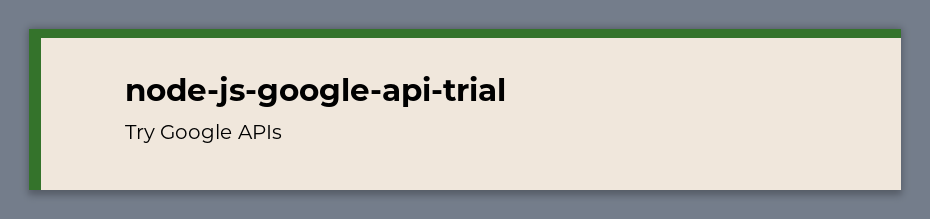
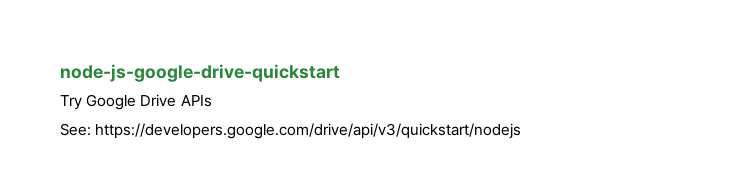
- node-js-google-api-trial
+ node-js-google-drive-quickstart
- Try Google APIs
+ Try Google Drive APIs
+ See: https://developers.google.com/drive/api/v3/quickstart/nodejs

